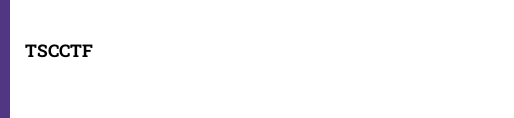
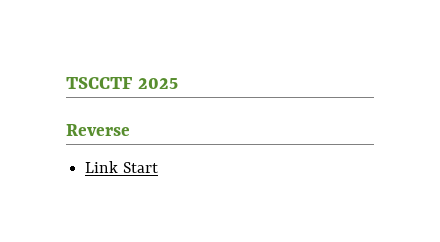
- TSCCTF
+ TSCCTF 2025
+ Reverse
+ Link Start

